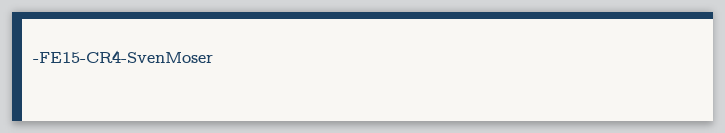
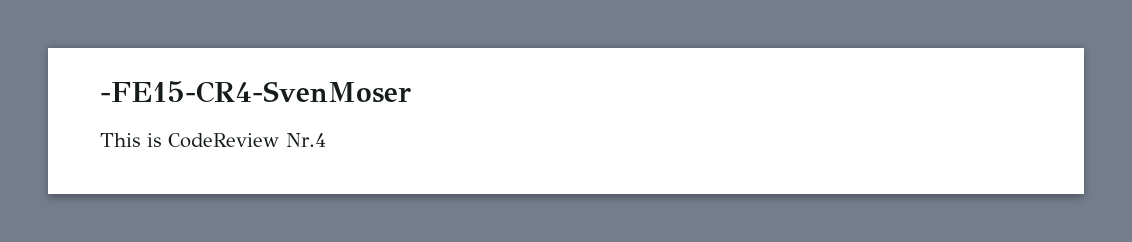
+ This is CodeReview Nr.4

